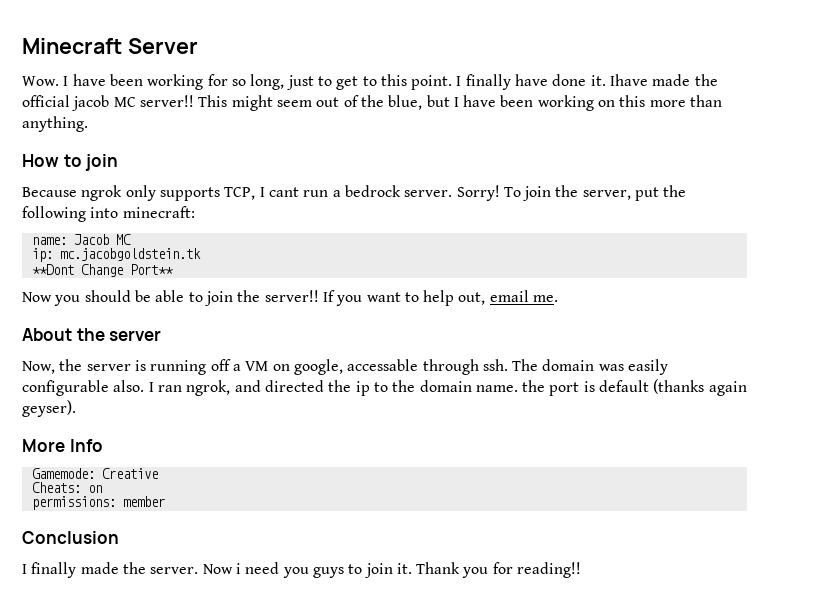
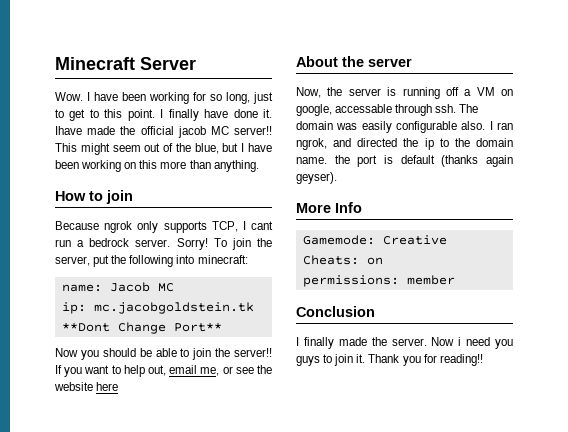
- If you want to help out, email me.
+ If you want to help out, email me, or see the website here

